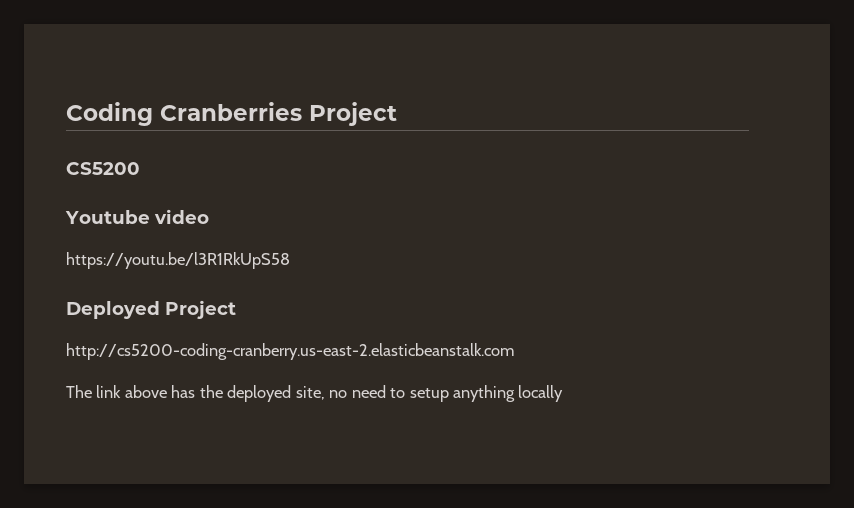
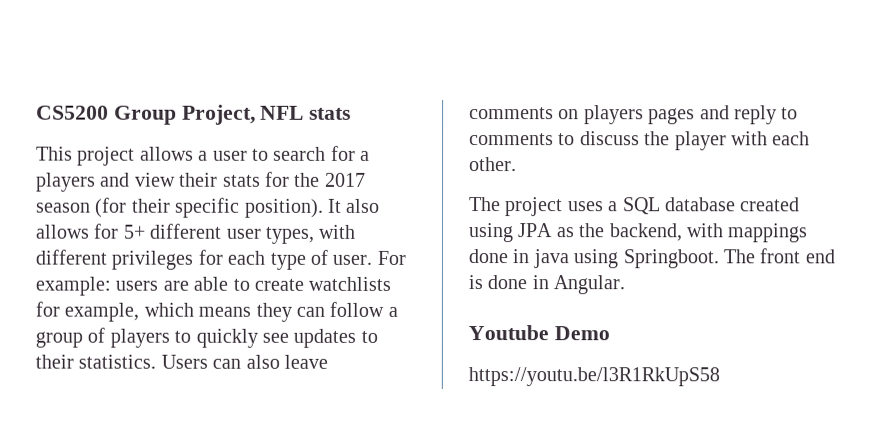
- Coding Cranberries Project
- CS5200
+ CS5200 Group Project, NFL stats
+ This project allows a user to search for a players and view their stats for the 2017 season (for their specific position). It also allows for 5+ different user types, with different privileges for each type of user. For example: users are able to create watchlists for example, which means they can follow a group of players to quickly see updates to their statistics. Users can also leave comments on players pages and reply to comments to discuss the player with each other.
+ The project uses a SQL database created using JPA as the backend, with mappings done in java using Springboot. The front end is done in Angular.
- Youtube video
+ Youtube Demo
- Deployed Project
- http://cs5200-coding-cranberry.us-east-2.elasticbeanstalk.com
- The link above has the deployed site, no need to setup anything locally

